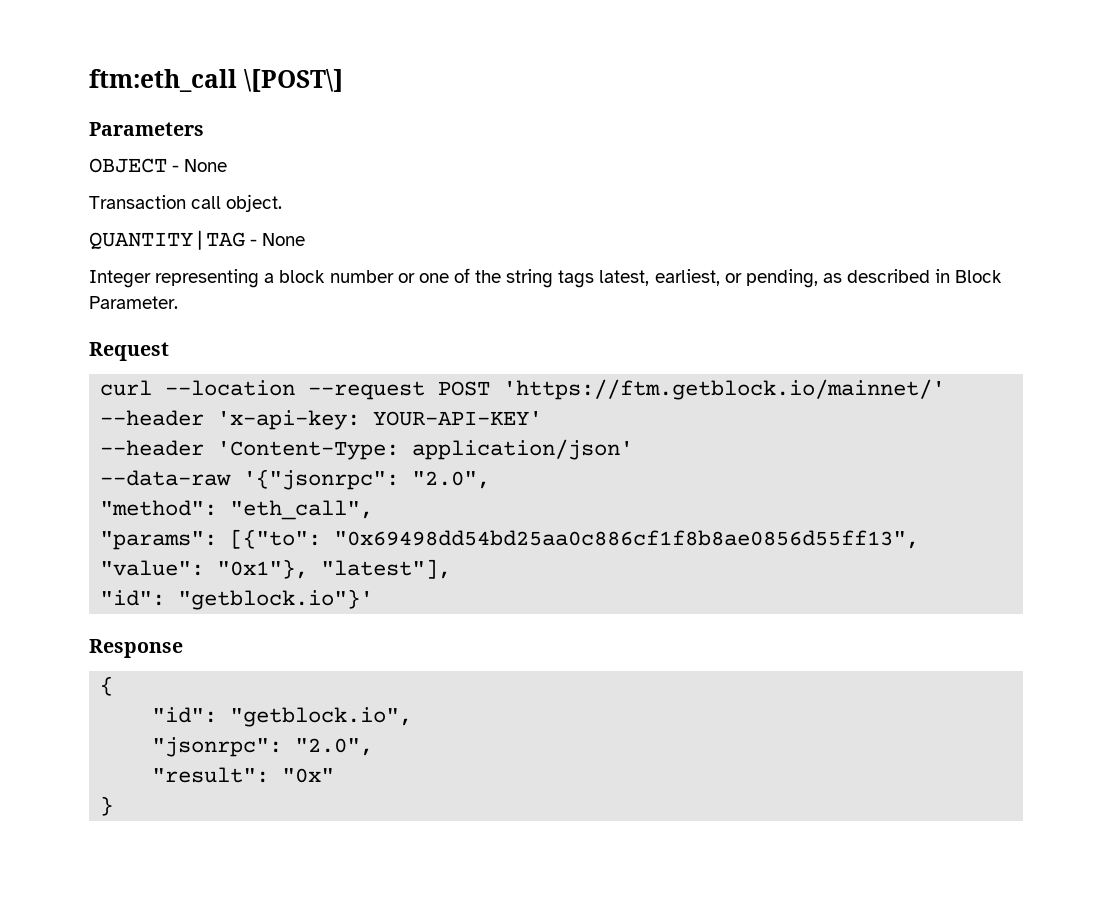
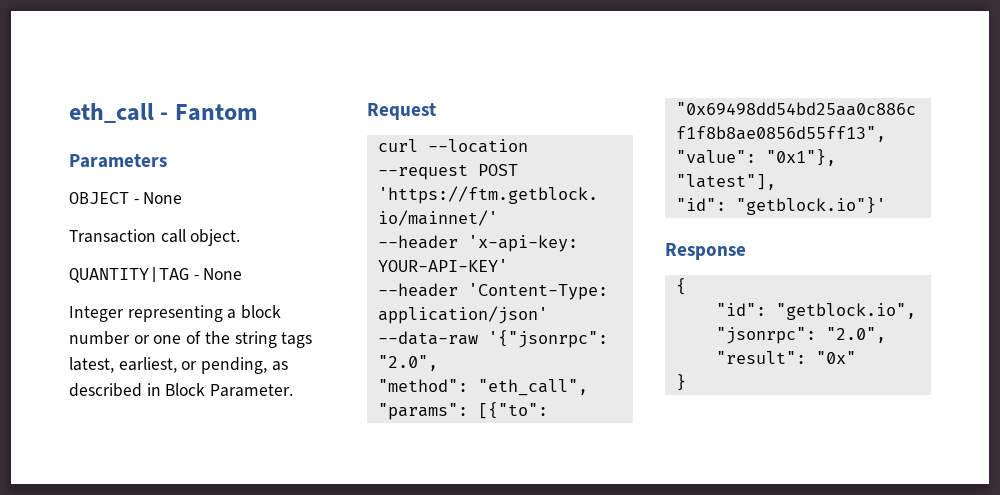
- ftm:eth_call \[POST\]
+ eth_call - Fantom

